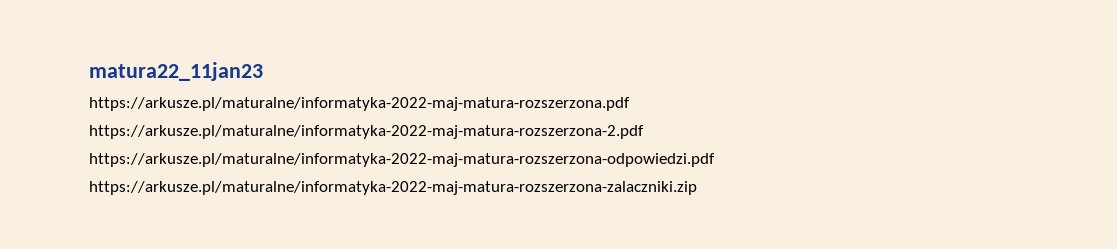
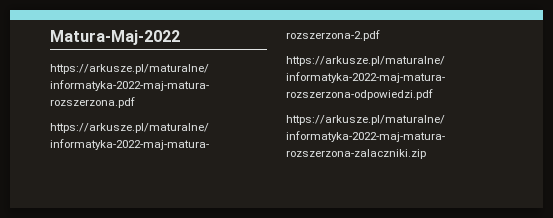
- matura22_11jan23
+ Matura-Maj-2022

